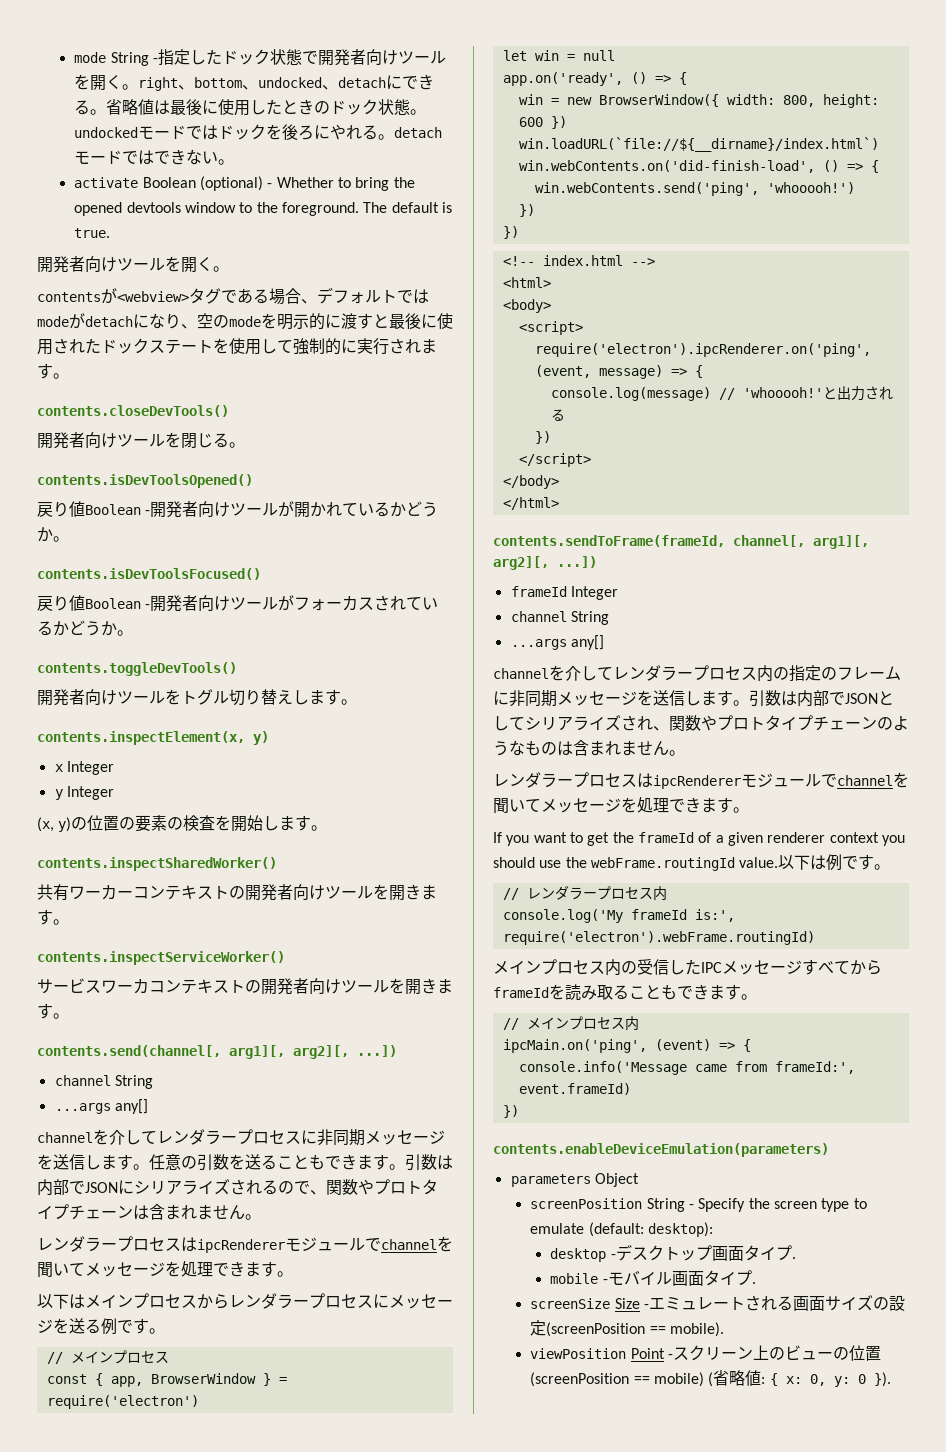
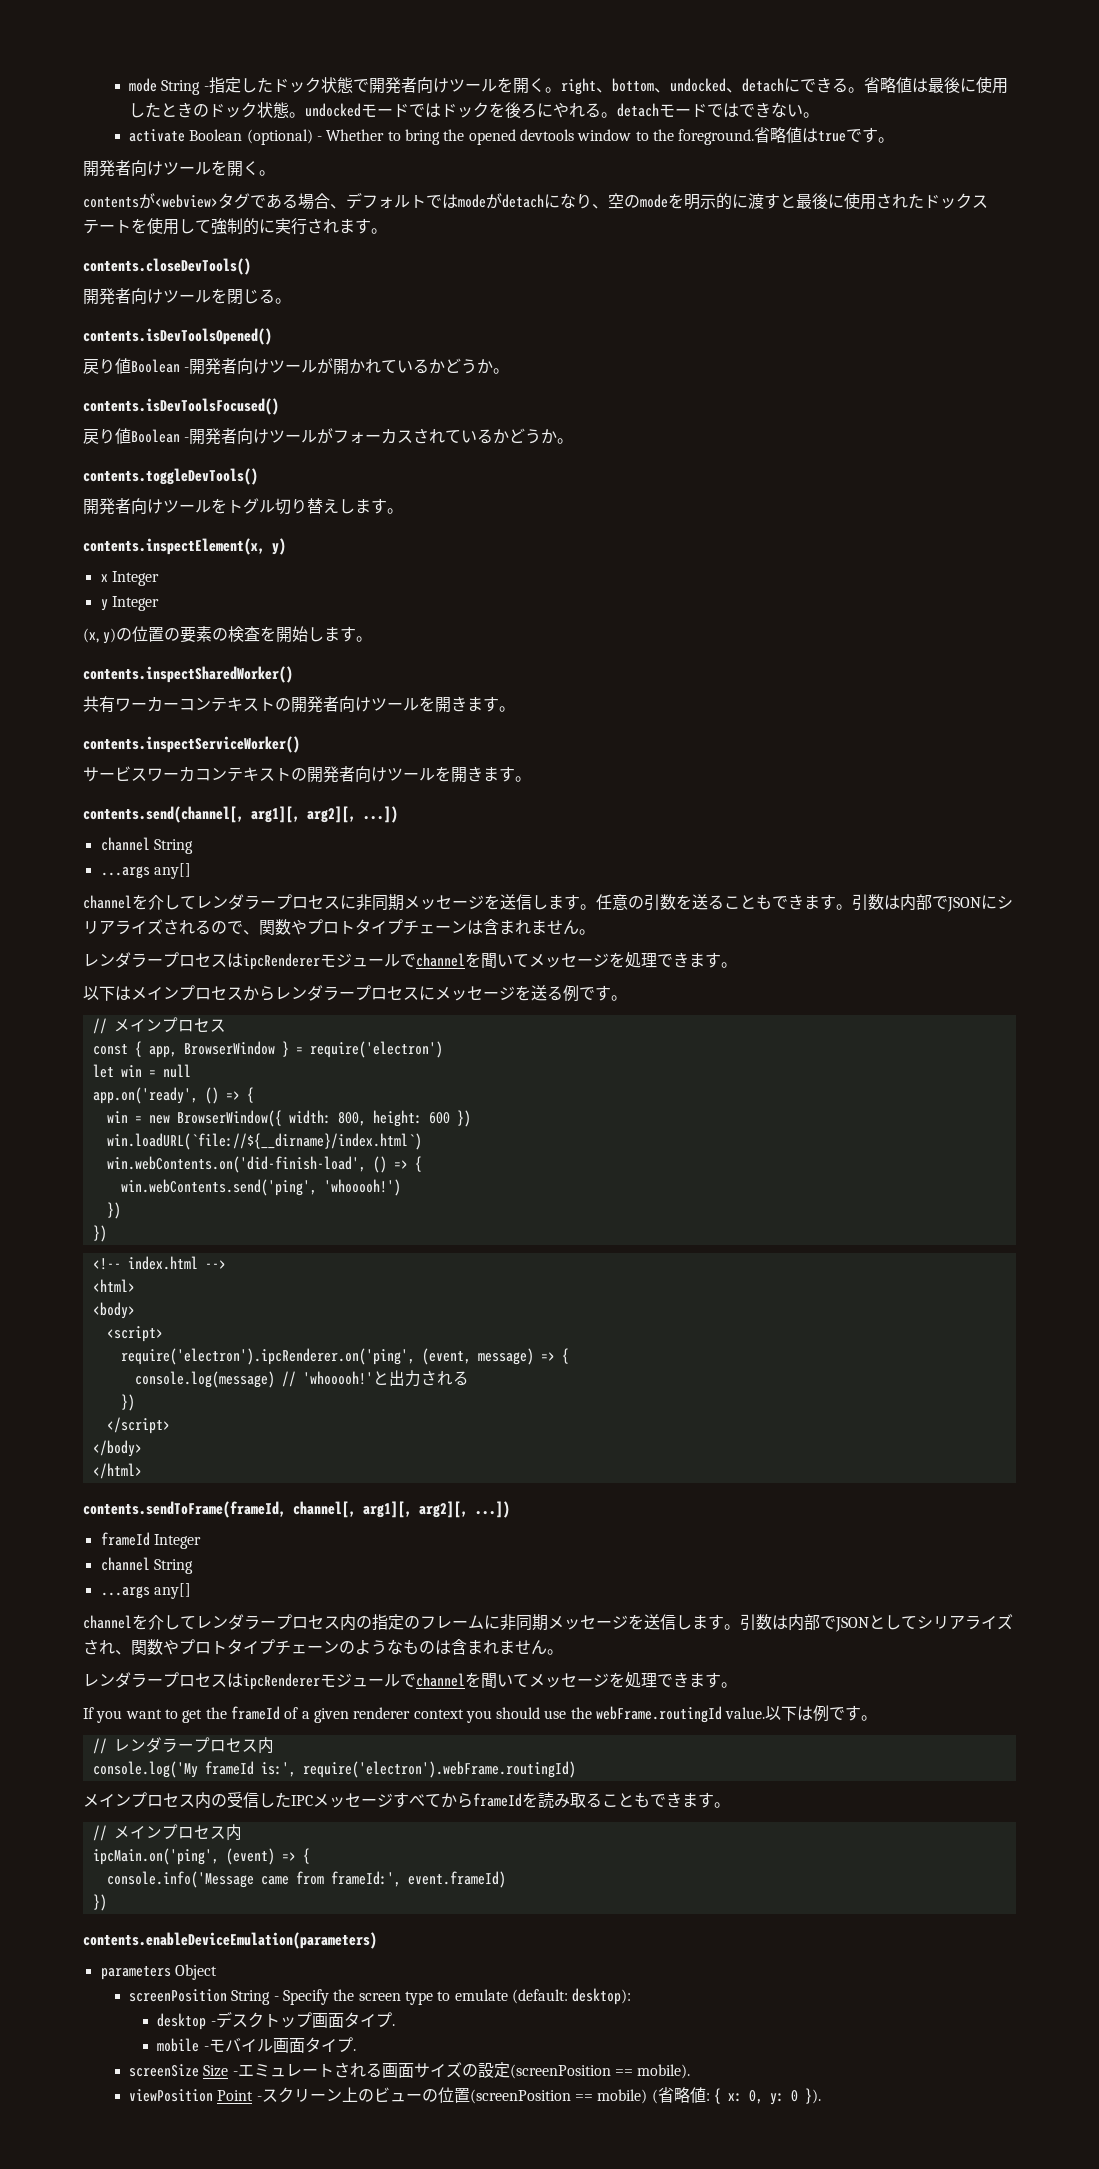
- The default is true.
+ 省略値はtrueです。

